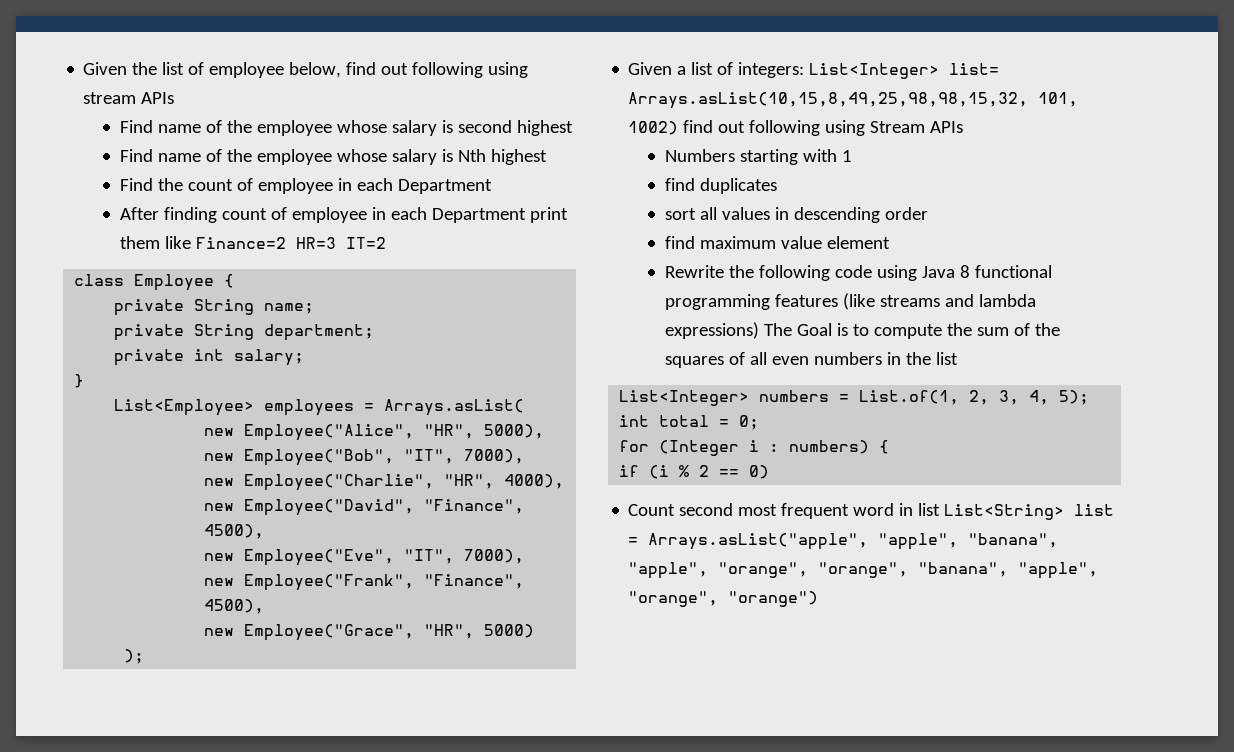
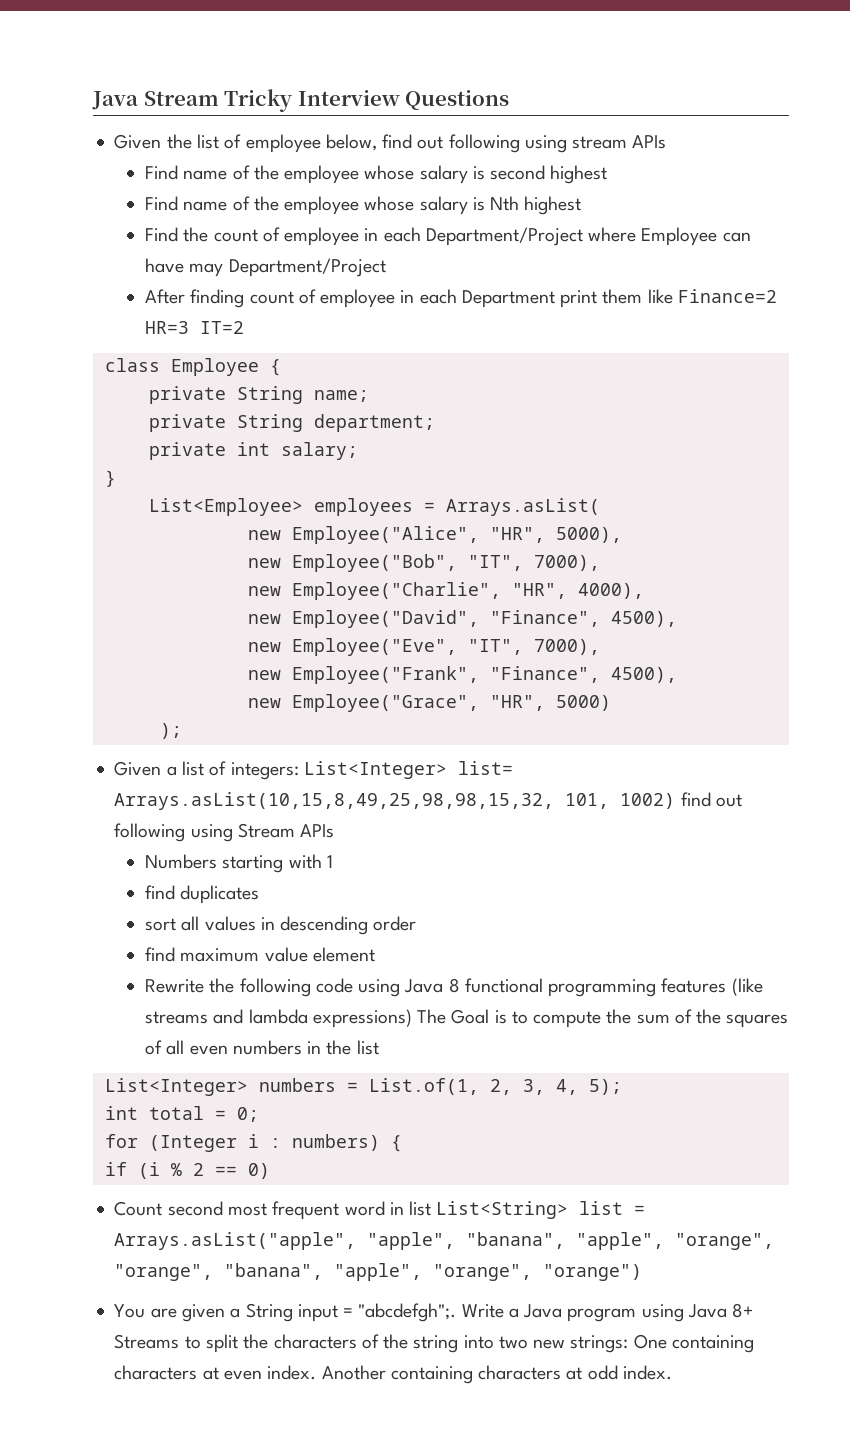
+ Java Stream Tricky Interview Questions
- Find the count of employee in each Department
+ Find the count of employee in each Department/Project where Employee can have may Department/Project
+ You are given a String input = "abcdefgh";. Write a Java program using Java 8+ Streams to split the characters of the string into two new strings: One containing characters at even index. Another containing characters at odd index.

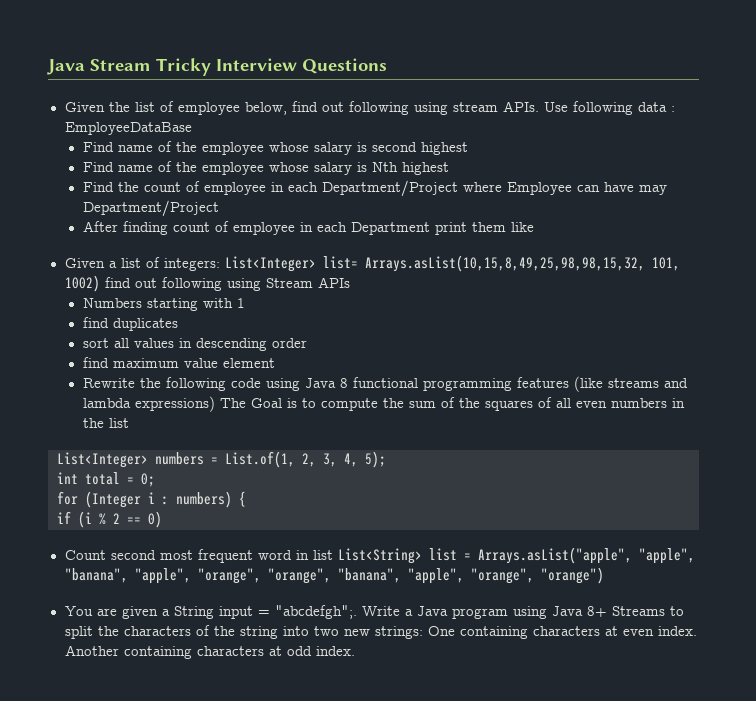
- Given the list of employee below, find out following using stream APIs
+ Given the list of employee below, find out following using stream APIs. Use following data : EmployeeDataBase
- After finding count of employee in each Department print them like Finance=2 HR=3 IT=2
- class Employee {
- private String name;
- private String department;
- private int salary;
- }
- List<Employee> employees = Arrays.asList(
- new Employee("Alice", "HR", 5000),
- new Employee("Bob", "IT", 7000),
- new Employee("Charlie", "HR", 4000),
- new Employee("David", "Finance", 4500),
- new Employee("Eve", "IT", 7000),
- new Employee("Frank", "Finance", 4500),
- new Employee("Grace", "HR", 5000)
- );
+ After finding count of employee in each Department print them like

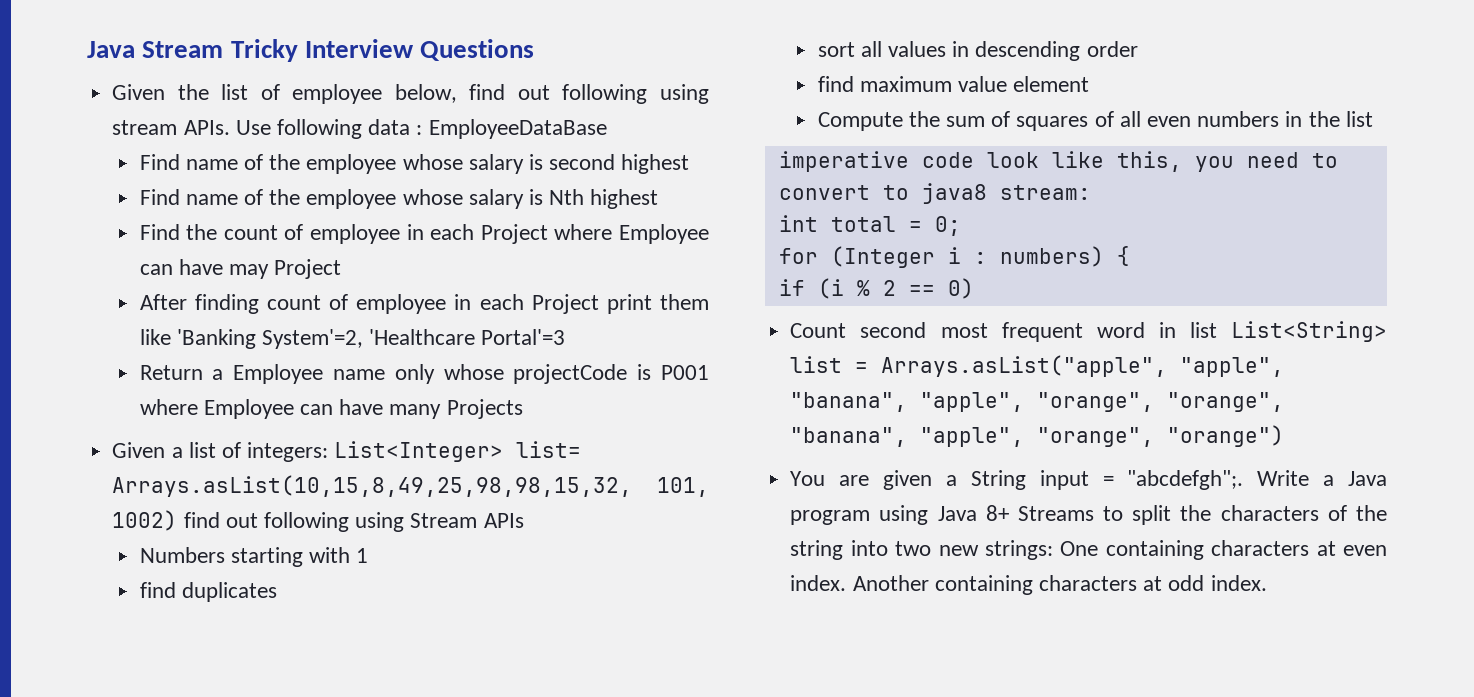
- Find the count of employee in each Department/Project where Employee can have may Department/Project
+ Find the count of employee in each Project where Employee can have may Project
- After finding count of employee in each Department print them like
+ After finding count of employee in each Project print them like 'Banking System'=2, 'Healthcare Portal'=3
+ Return a Employee name only whose projectCode is P001 where Employee can have many Projects
- Rewrite the following code using Java 8 functional programming features (like streams and lambda expressions) The Goal is to compute the sum of the squares of all even numbers in the list
+ Compute the sum of squares of all even numbers in the list
- List<Integer> numbers = List.of(1, 2, 3, 4, 5);
+ imperative code look like this, you need to convert to java8 stream:

